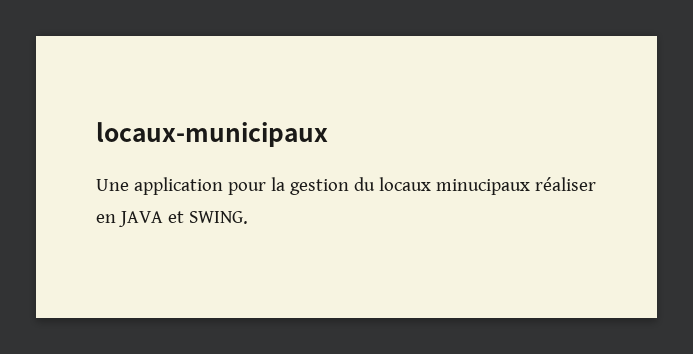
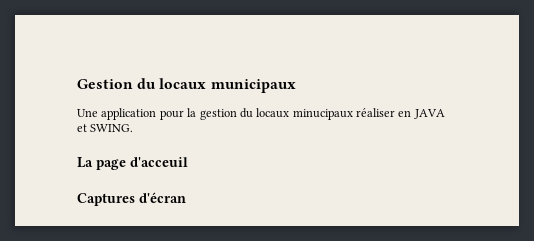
- locaux-municipaux
+ Gestion du locaux municipaux
+ La page d'acceuil
+ Captures d'écran

